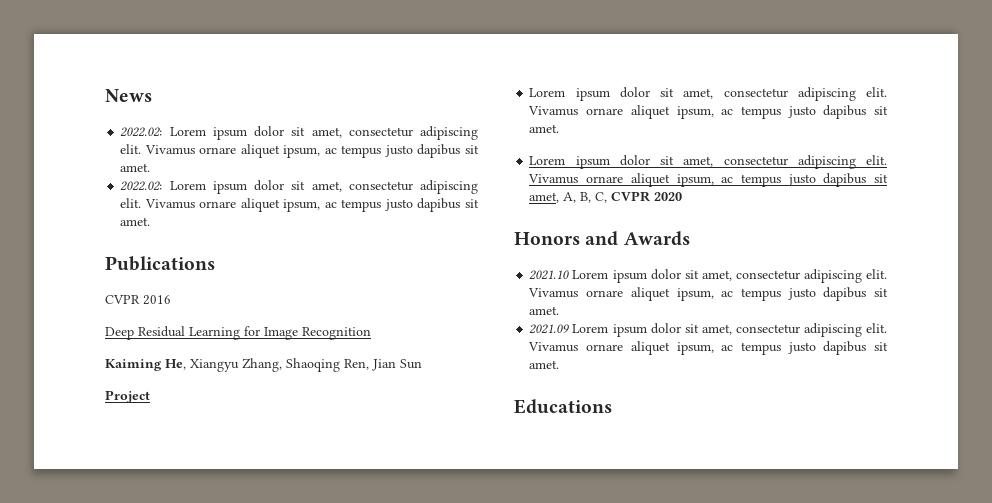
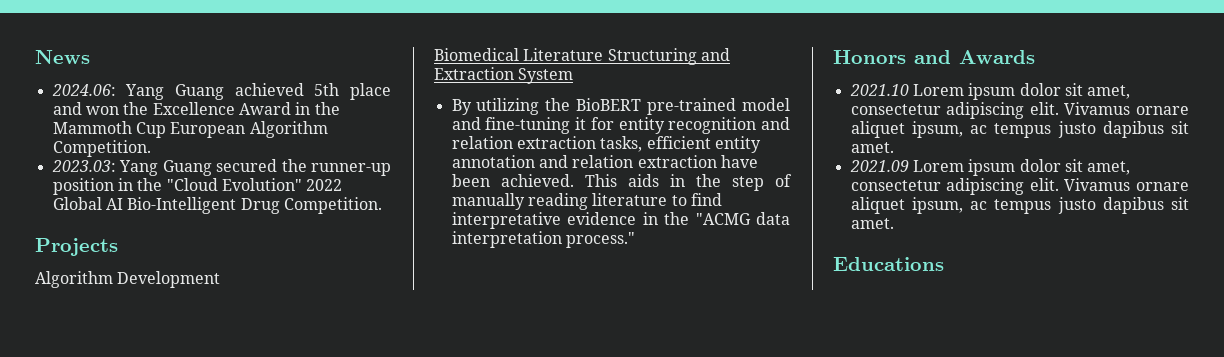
  News
- 2022.02: Lorem ipsum dolor sit amet, consectetur adipiscing elit. Vivamus ornare aliquet ipsum, ac tempus justo dapibus sit amet.
- 2022.02: Lorem ipsum dolor sit amet, consectetur adipiscing elit. Vivamus ornare aliquet ipsum, ac tempus justo dapibus sit amet.
- Publications
- CVPR 2016
- Deep Residual Learning for Image Recognition
- Kaiming He, Xiangyu Zhang, Shaoqing Ren, Jian Sun
- Project
- Lorem ipsum dolor sit amet, consectetur adipiscing elit. Vivamus ornare aliquet ipsum, ac tempus justo dapibus sit amet.
- Lorem ipsum dolor sit amet, consectetur adipiscing elit. Vivamus ornare aliquet ipsum, ac tempus justo dapibus sit amet, A, B, C, CVPR 2020
+ 2024.06: Yang Guang achieved 5th place and won the Excellence Award in the Mammoth Cup European Algorithm Competition.
+ 2023.03: Yang Guang secured the runner-up position in the "Cloud Evolution" 2022 Global AI Bio-Intelligent Drug Competition.
+ Projects
+ Algorithm Development
+ Biomedical Literature Structuring and Extraction System
+ By utilizing the BioBERT pre-trained model and fine-tuning it for entity recognition and relation extraction tasks, efficient entity annotation and relation extraction have been achieved. This aids in the step of manually reading literature to find interpretative evidence in the "ACMG data interpretation process."

